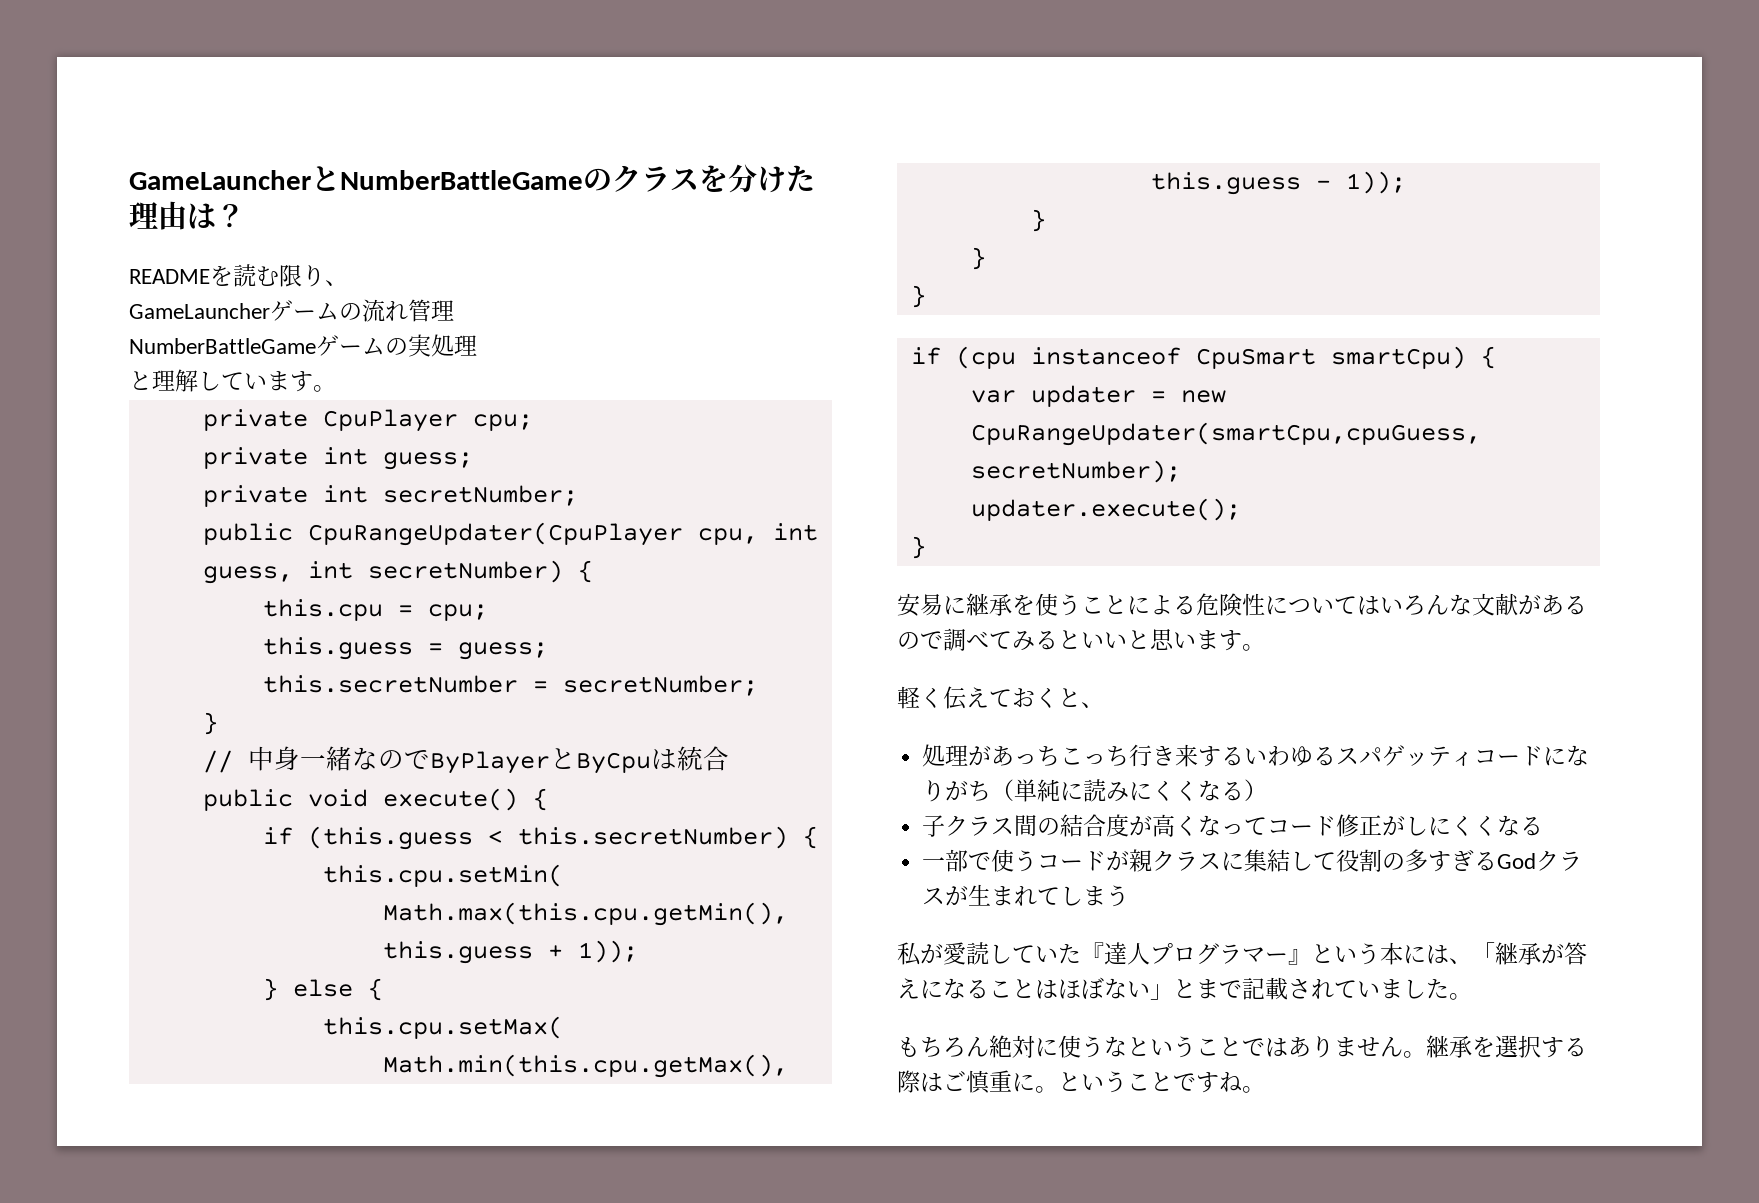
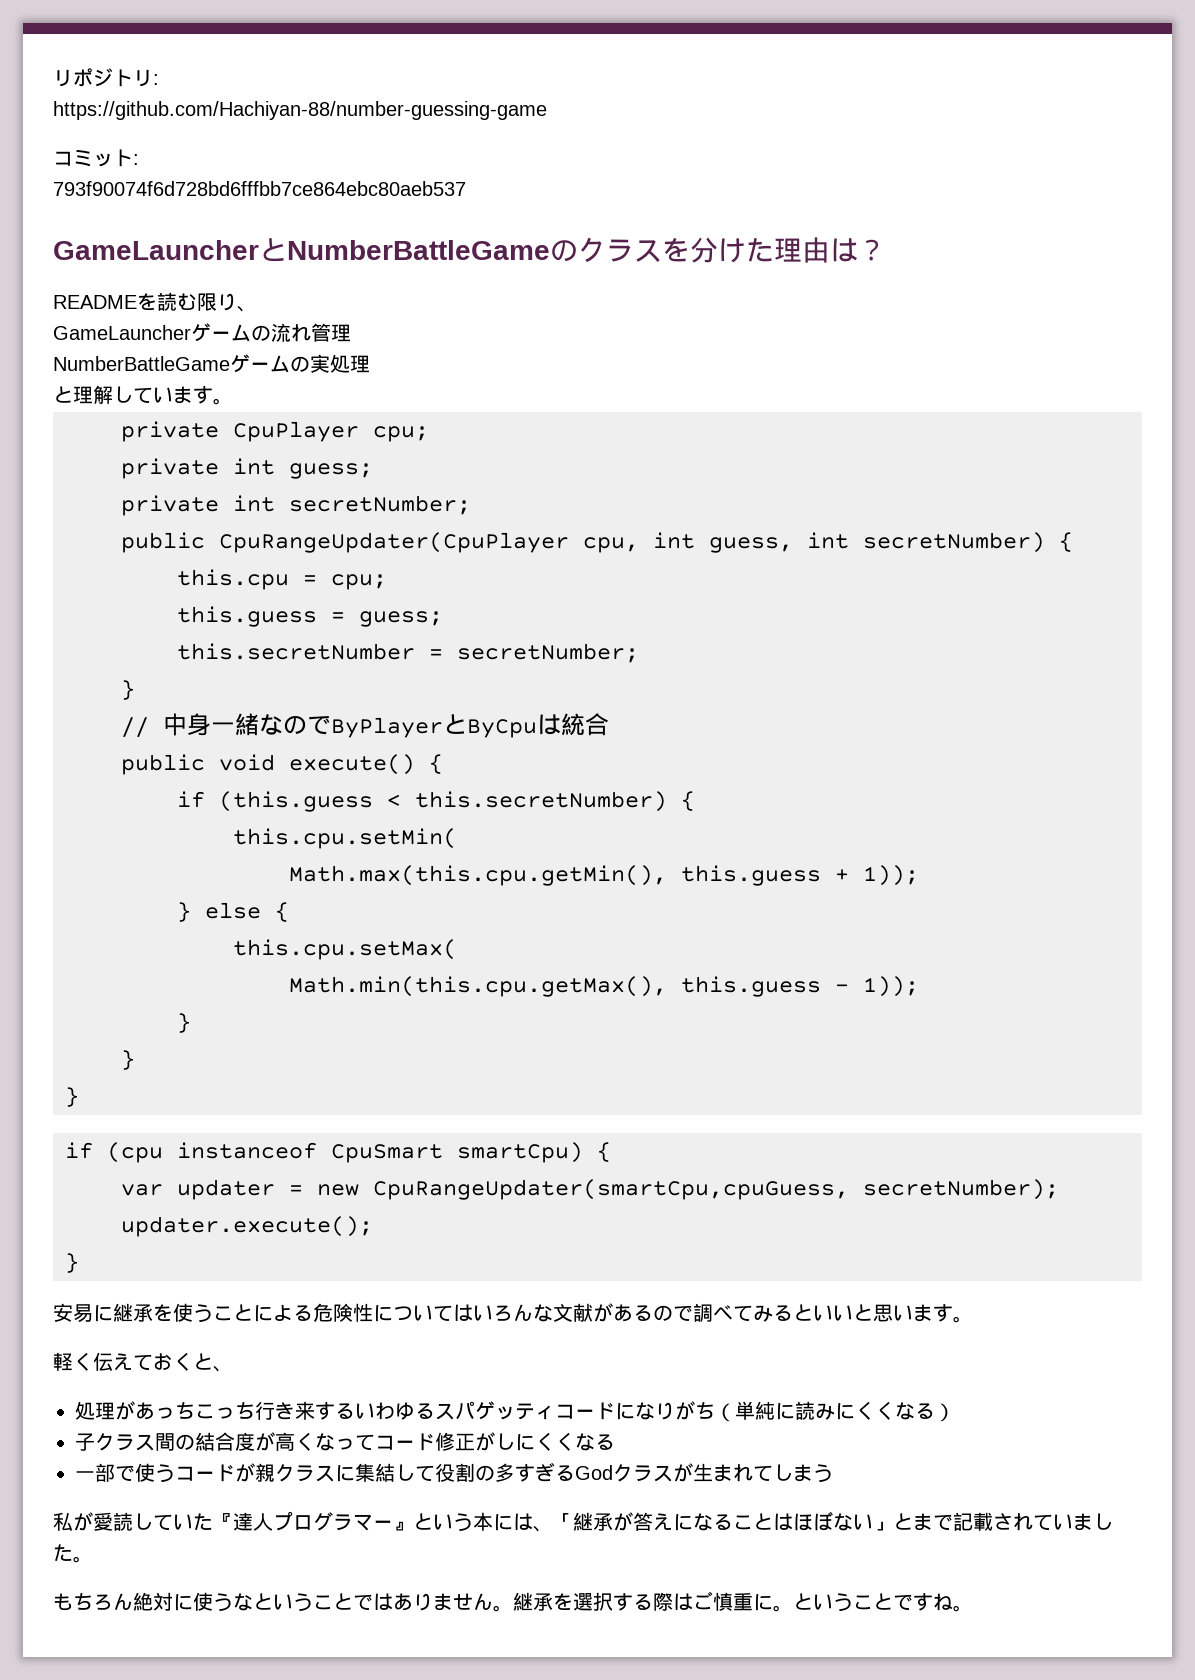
+ リポジトリ:
+ https://github.com/Hachiyan-88/number-guessing-game
+ コミット:
+ 793f90074f6d728bd6fffbb7ce864ebc80aeb537

